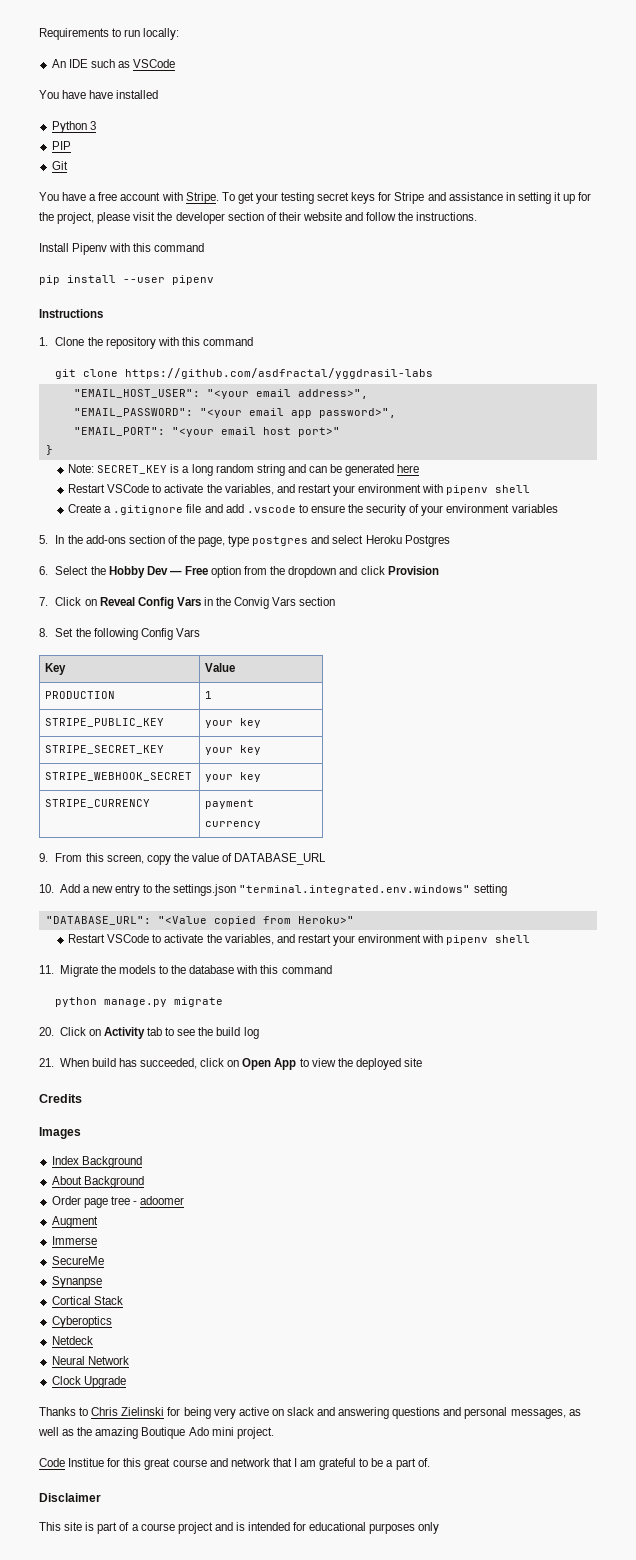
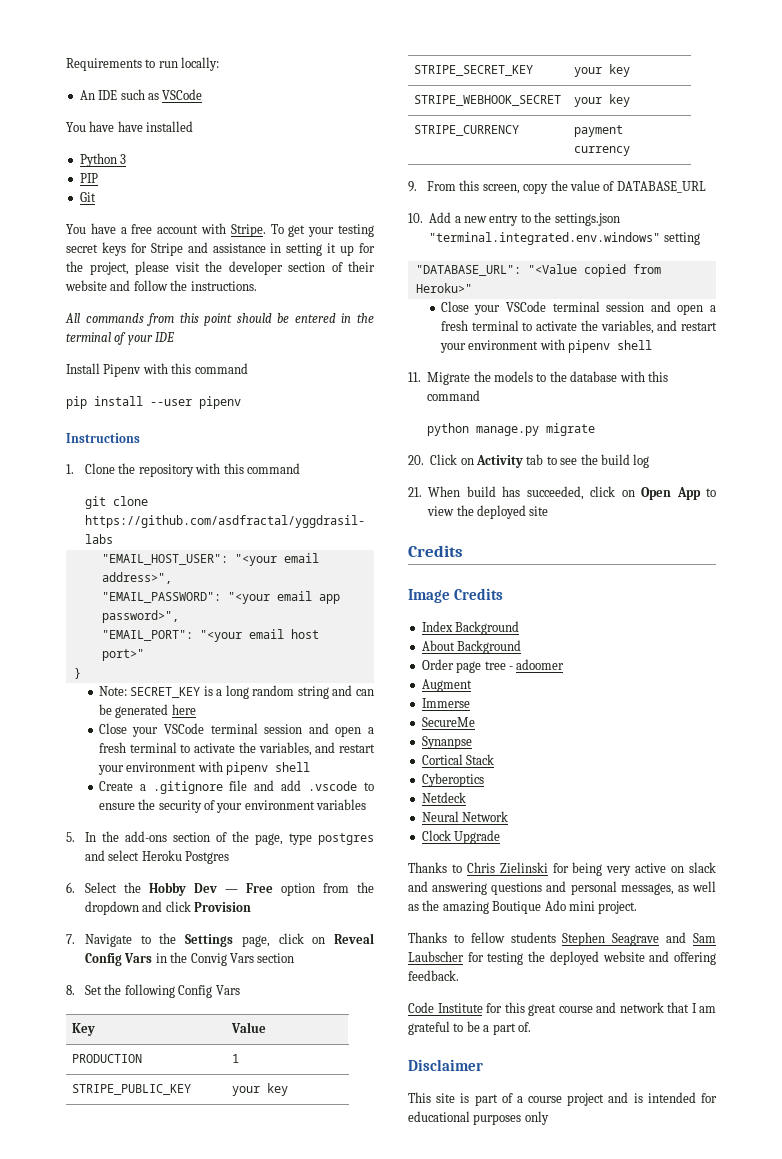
+ All commands from this point should be entered in the terminal of your IDE
  Note: SECRET_KEY is a long random string and can be generated here
- Restart VSCode to activate the variables, and restart your environment with pipenv shell
+ Close your VSCode terminal session and open a fresh terminal to activate the variables, and restart your environment with pipenv shell
- 7. Click on Reveal Config Vars in the Convig Vars section
+ 7. Navigate to the Settings page, click on Reveal Config Vars in the Convig Vars section
  "DATABASE_URL": "<Value copied from Heroku>"
- Restart VSCode to activate the variables, and restart your environment with pipenv shell
+ Close your VSCode terminal session and open a fresh terminal to activate the variables, and restart your environment with pipenv shell
- Images
+ Image Credits
+ Thanks to fellow students Stephen Seagrave and Sam Laubscher for testing the deployed website and offering feedback.
- Code Institue for this great course and network that I am grateful to be a part of.
+ Code Institute for this great course and network that I am grateful to be a part of.

